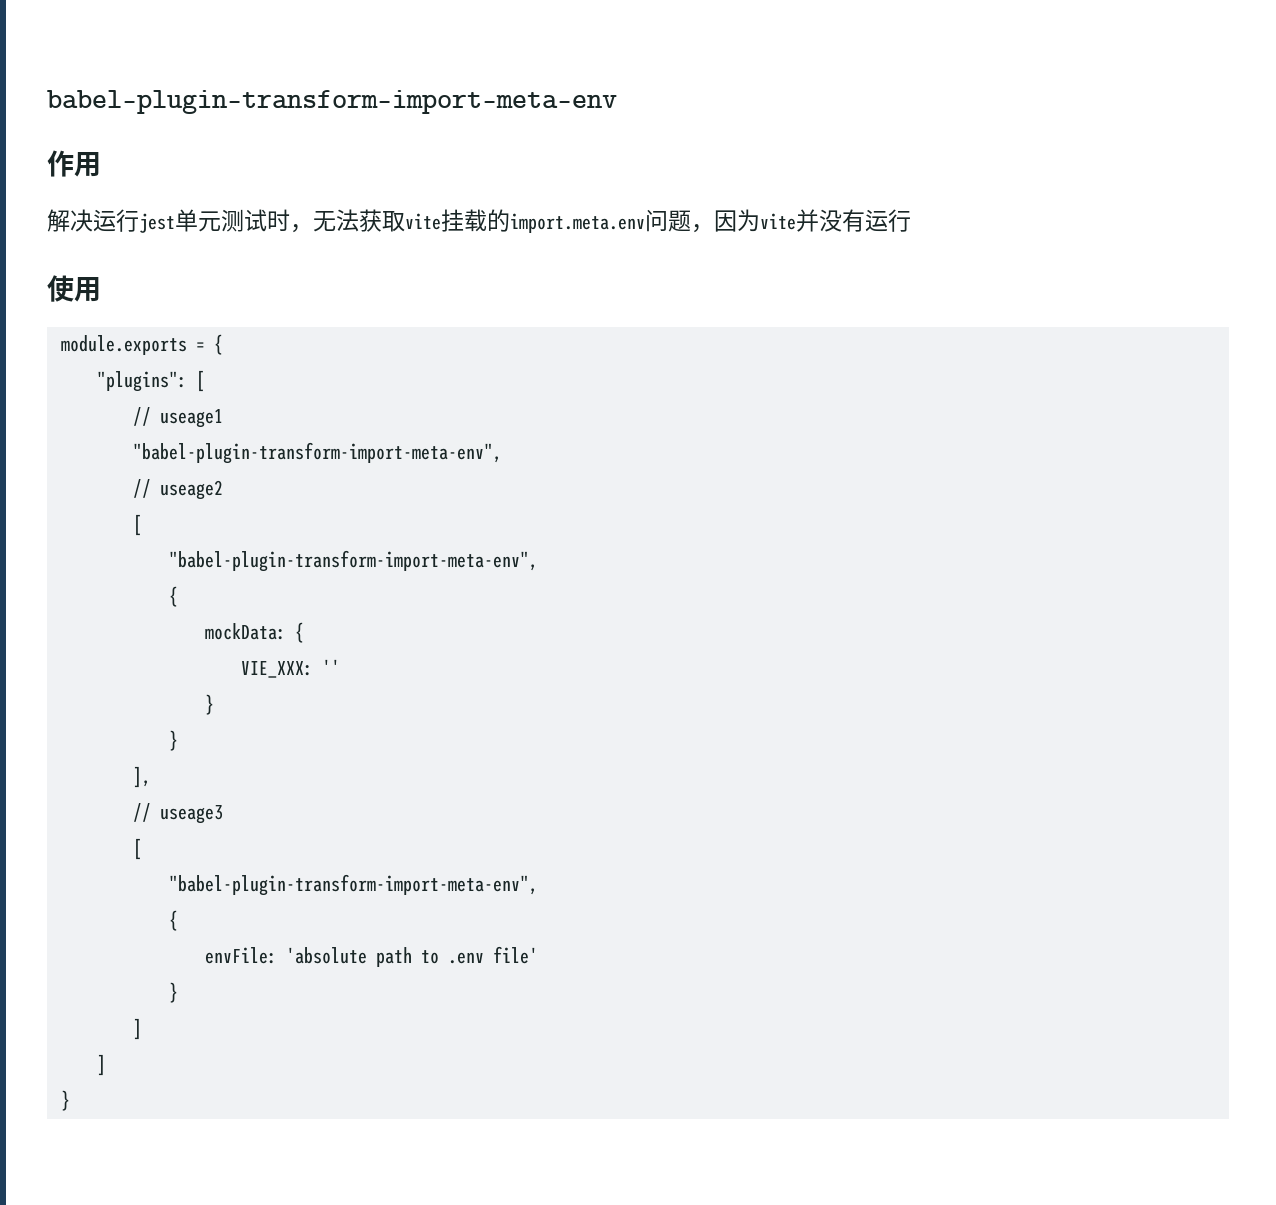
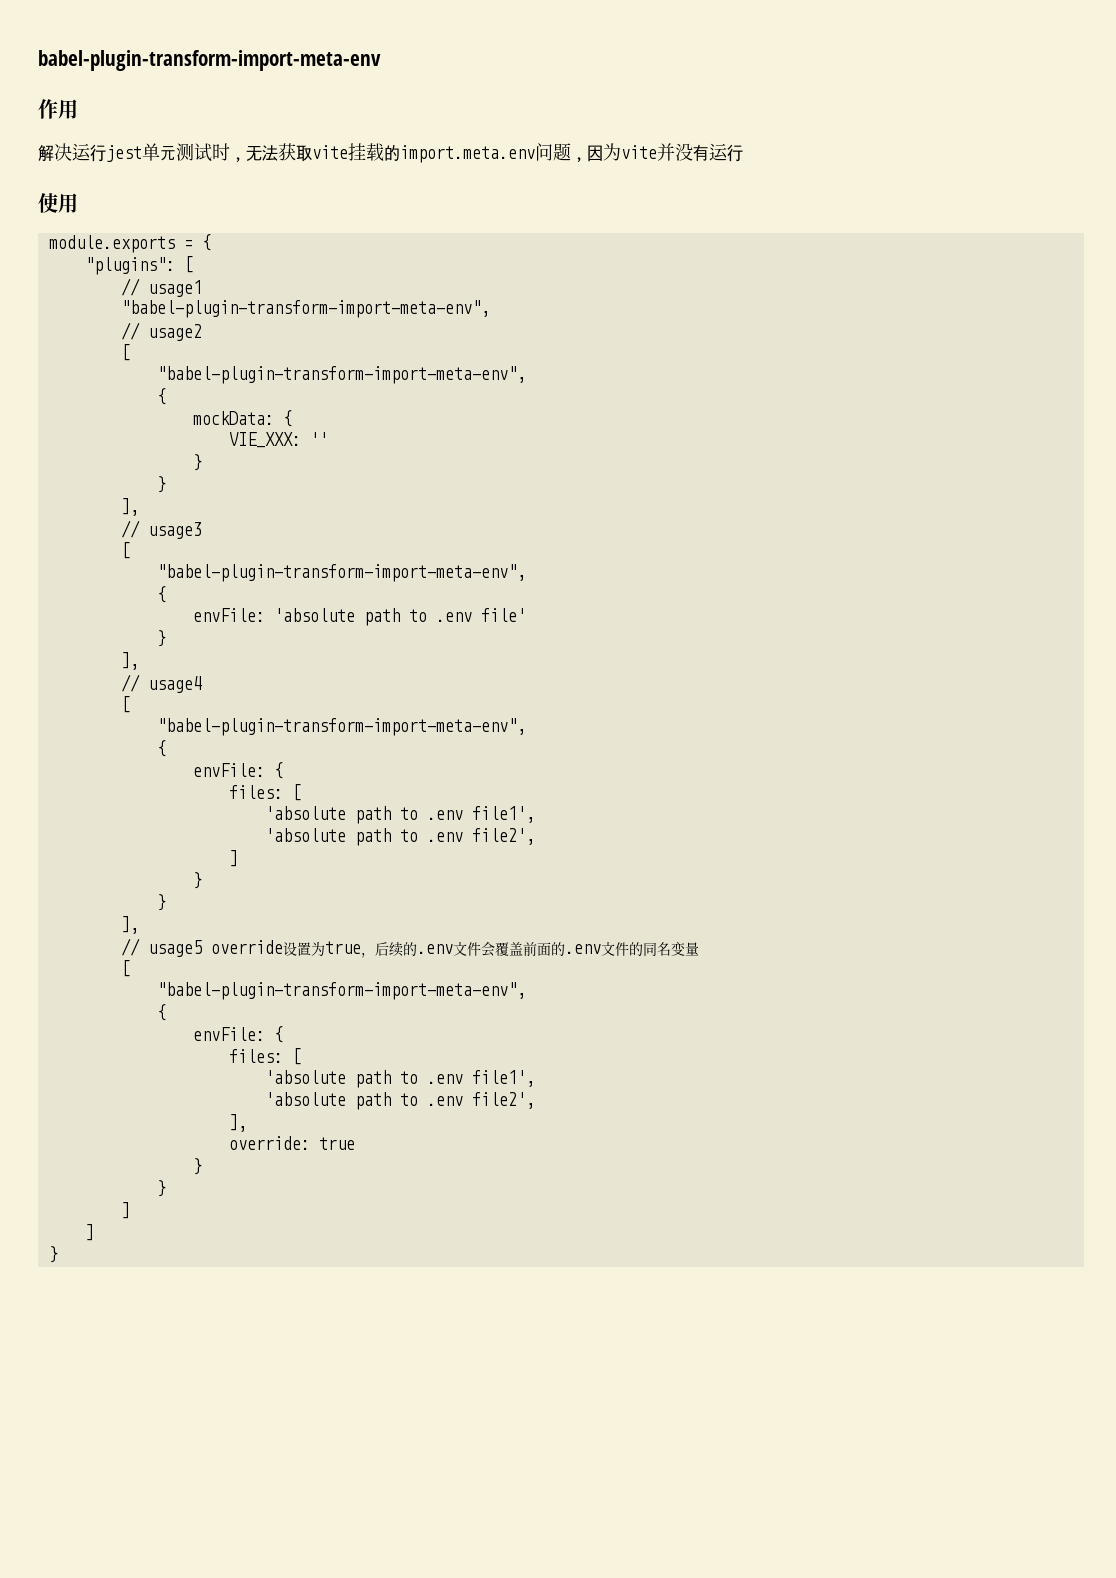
- // useage1
+ // usage1
- // useage2
+ // usage2
- // useage3
+ // usage3
  envFile: 'absolute path to .env file'
+ }
+ ],
+ // usage4
+ [
+ "babel-plugin-transform-import-meta-env",
+ {
+ envFile: {
+ files: [
+ 'absolute path to .env file1',
+ 'absolute path to .env file2',
+ ]
+ }
+ }
+ ],
+ // usage5 override设置为true，后续的.env文件会覆盖前面的.env文件的同名变量
+ [
+ "babel-plugin-transform-import-meta-env",
+ {
+ envFile: {
+ files: [
+ 'absolute path to .env file1',
+ 'absolute path to .env file2',
+ ],
+ override: true
+ }

